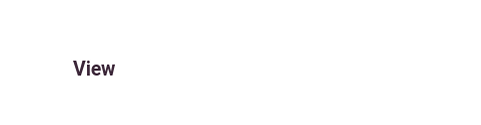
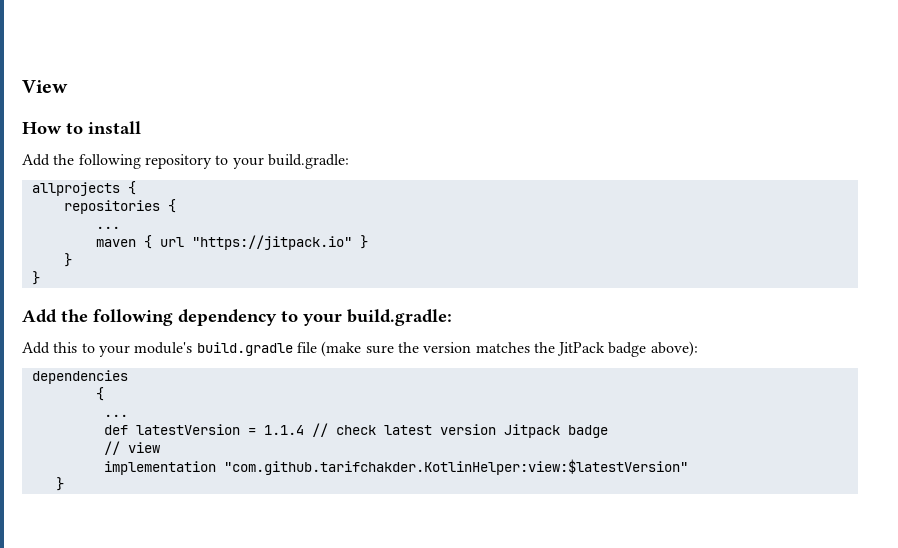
+ How to install
+ Add the following repository to your build.gradle:
+ allprojects {
+ repositories {
+ ...
+ maven { url "https://jitpack.io" }
+ }
+ }
+ Add the following dependency to your build.gradle:
+ Add this to your module's build.gradle file (make sure the version matches the JitPack badge above):
+ dependencies
+ {
+ ...
+ def latestVersion = 1.1.4 // check latest version Jitpack badge
+ // view
+ implementation "com.github.tarifchakder.KotlinHelper:view:$latestVersion"
+ }

